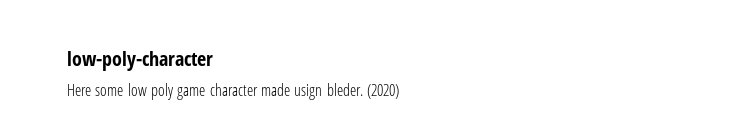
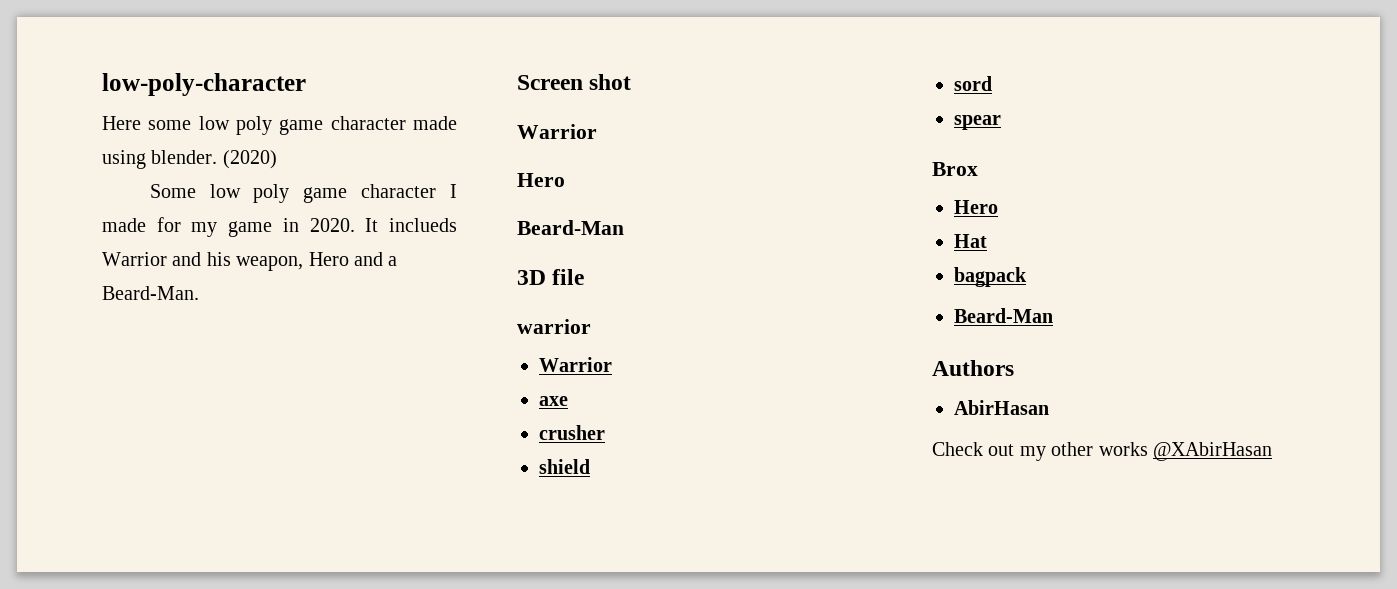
- Here some low poly game character made usign bleder.
+ Here some low poly game character made using blender.
+ Some low poly game character I made for my game in 2020. It inclueds Warrior and his weapon, Hero and a Beard-Man.
+ Screen shot
+ Warrior
+ Hero
+ Beard-Man
+ 3D file
+ warrior
+ Warrior
+ axe
+ crusher
+ shield
+ sord
+ spear
+ Brox
+ Hero
+ Hat
+ bagpack
+ Beard-Man
+ Authors
+ AbirHasan
+ Check out my other works @XAbirHasan

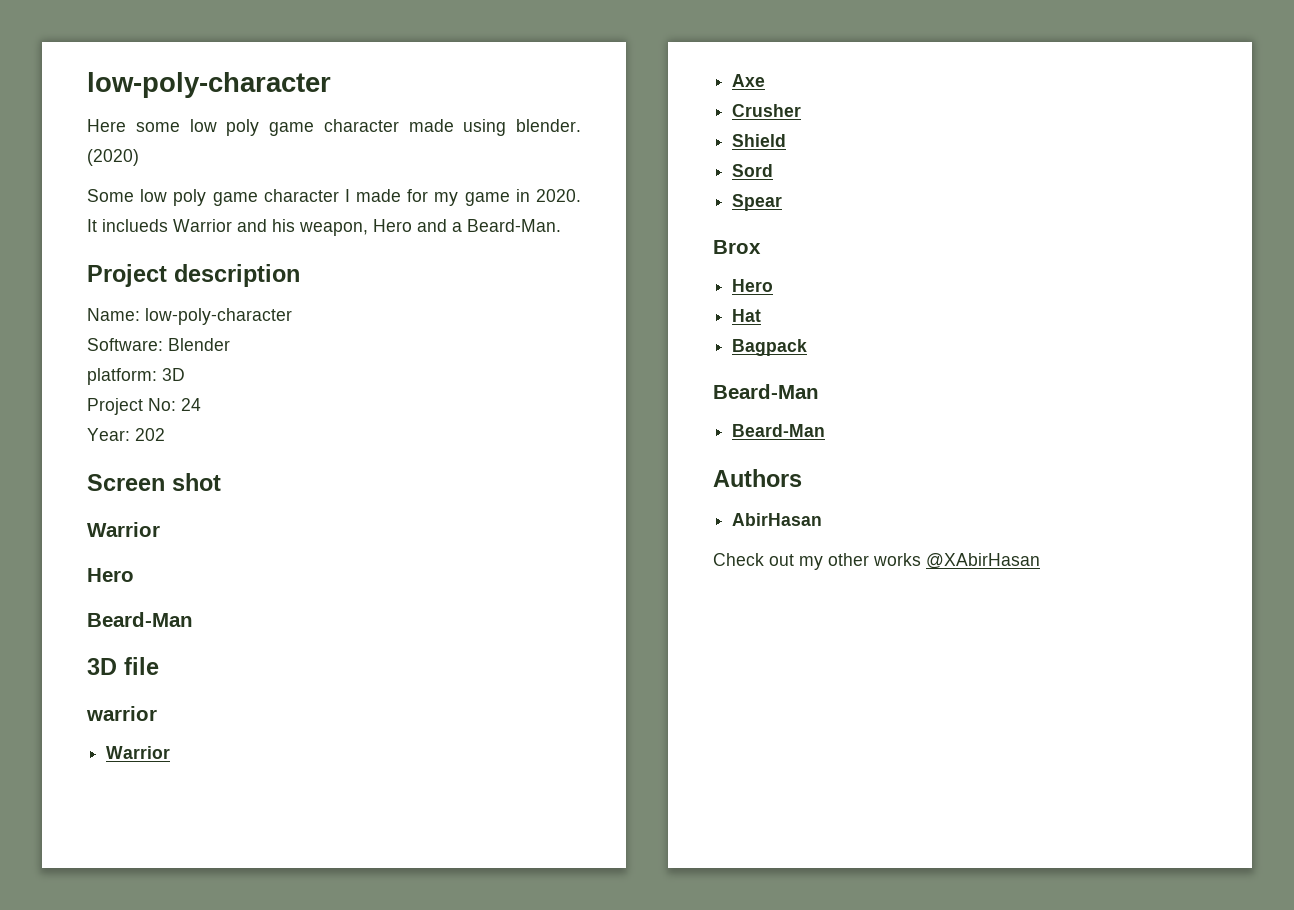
+ Project description
+ Name: low-poly-character
+ Software: Blender
+ platform: 3D
+ Project No: 24
+ Year: 202
- axe
- crusher
- shield
- sord
- spear
+ Axe
+ Crusher
+ Shield
+ Sord
+ Spear
- bagpack
+ Bagpack
+ Beard-Man

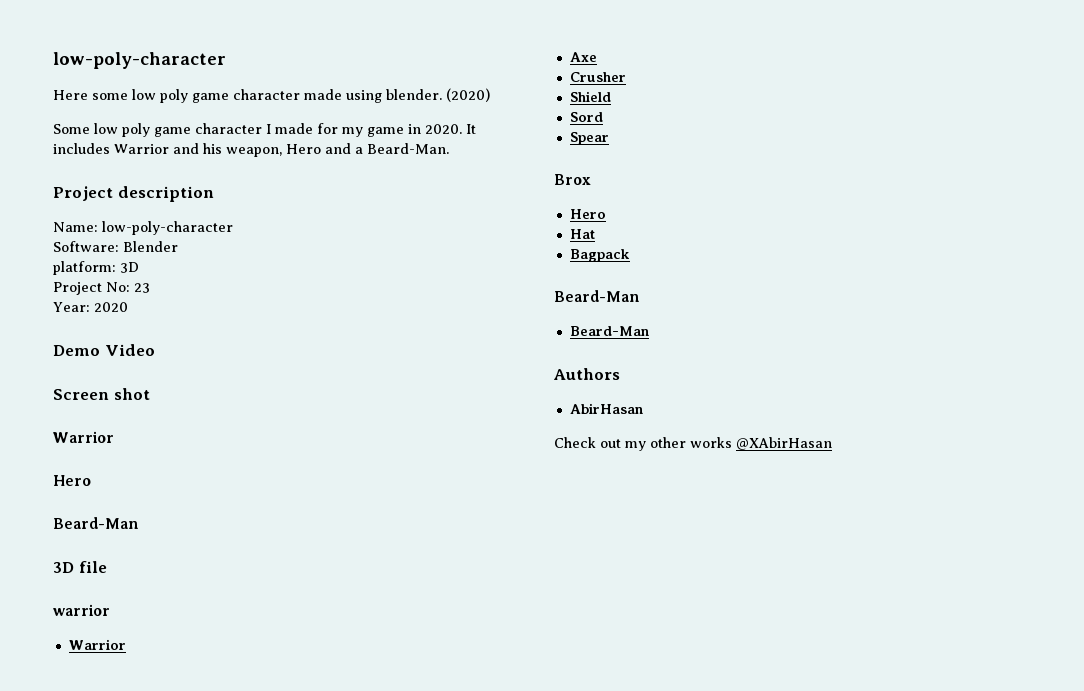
- It inclueds Warrior and his weapon, Hero and a Beard-Man.
+ It includes Warrior and his weapon, Hero and a Beard-Man.
- Project No: 24
+ Project No: 23
- Year: 202
+ Year: 2020
+ Demo Video

